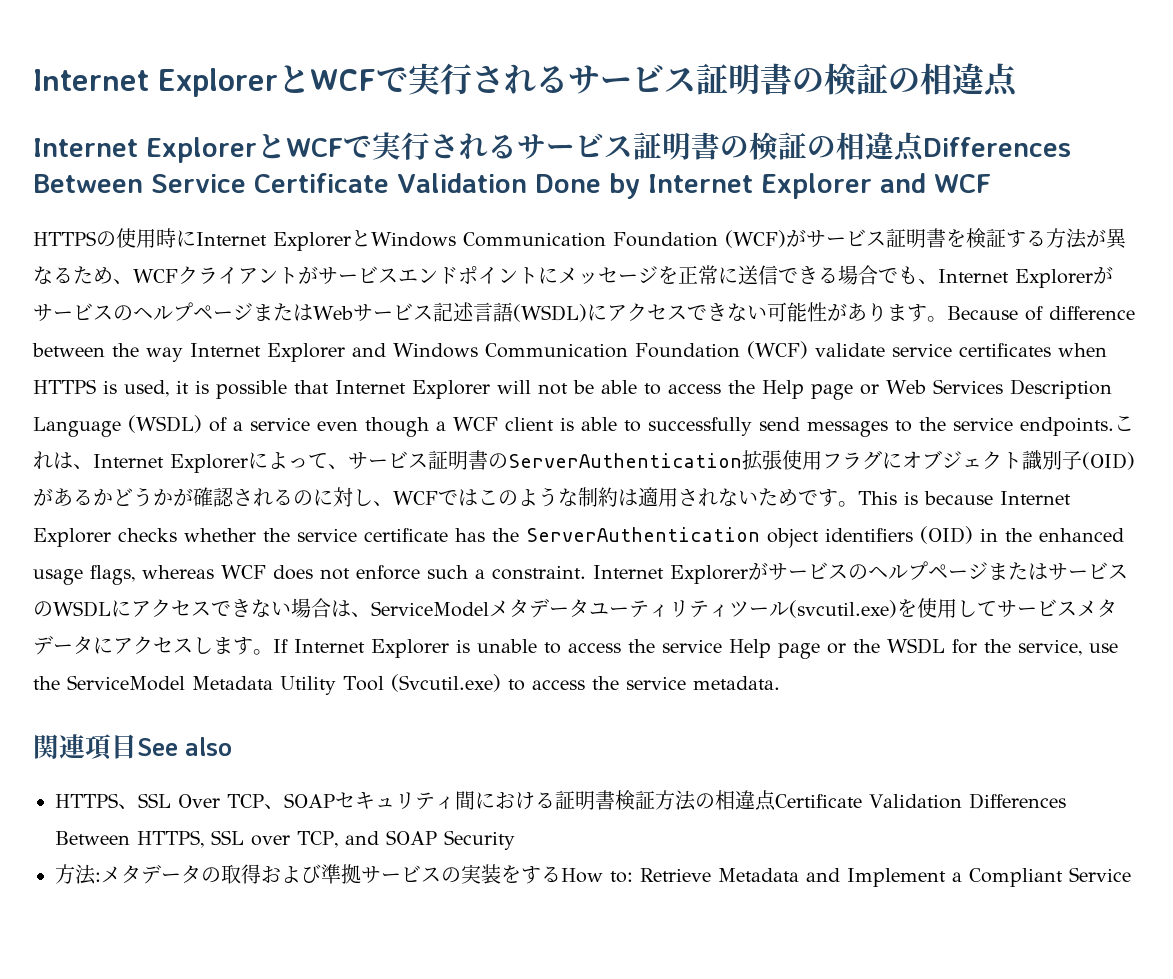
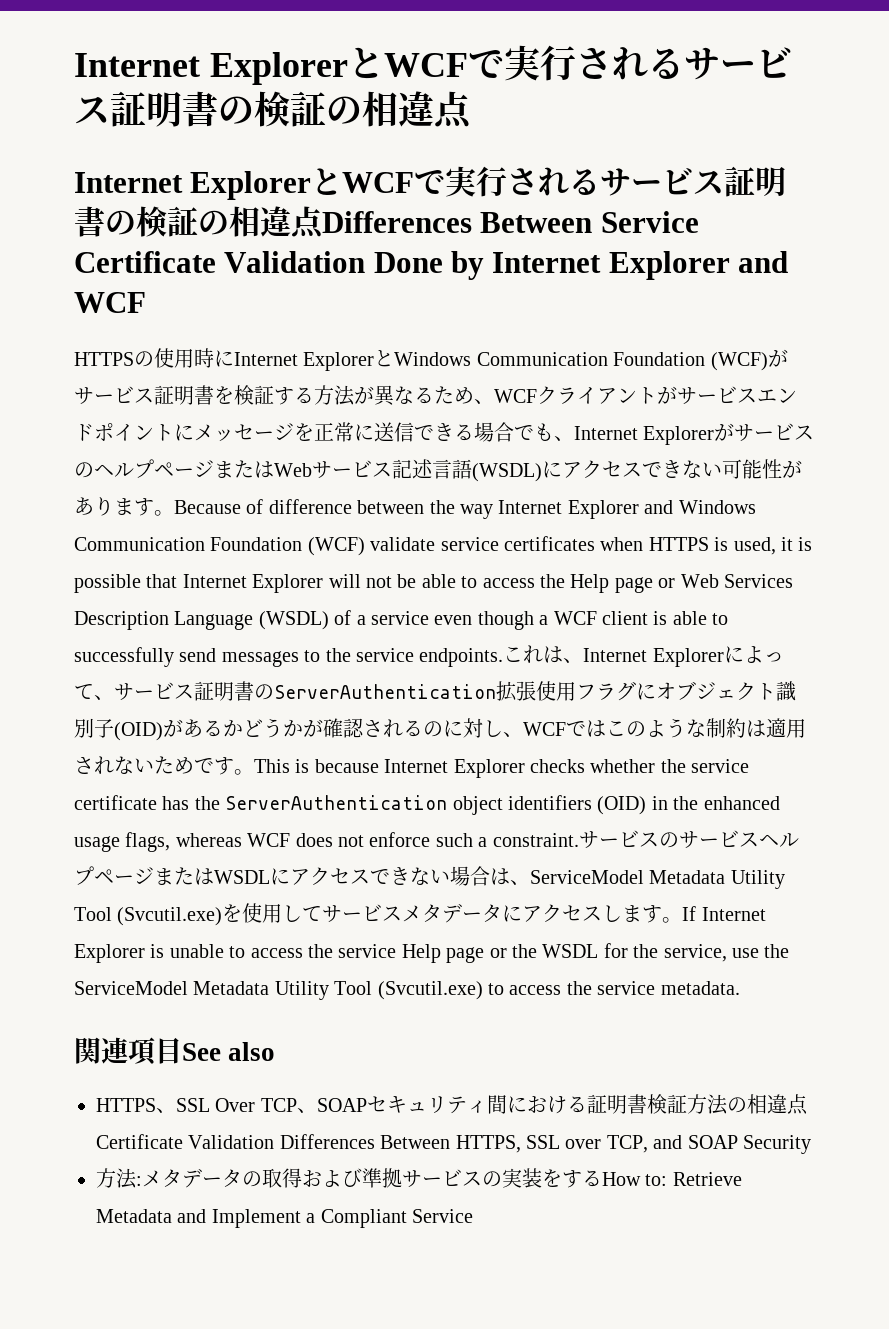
- Internet ExplorerがサービスのヘルプページまたはサービスのWSDLにアクセスできない場合は、ServiceModelメタデータユーティリティツール(svcutil.exe)を使用してサービスメタデータにアクセスします。
+ サービスのサービスヘルプページまたはWSDLにアクセスできない場合は、ServiceModel Metadata Utility Tool (Svcutil.exe)を使用してサービスメタデータにアクセスします。

